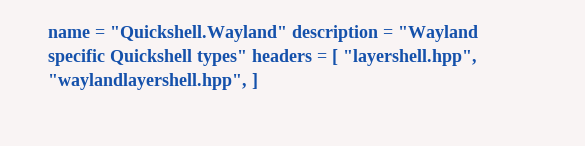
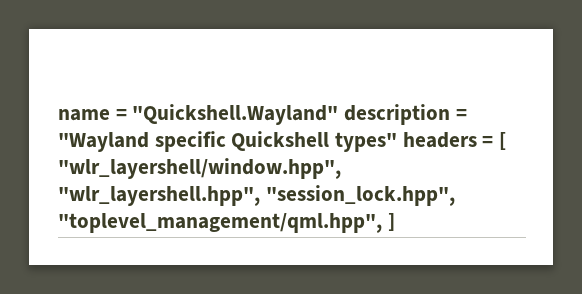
- name = "Quickshell.Wayland" description = "Wayland specific Quickshell types" headers = [ "layershell.hpp", "waylandlayershell.hpp", ]
+ name = "Quickshell.Wayland" description = "Wayland specific Quickshell types" headers = [ "wlr_layershell/window.hpp", "wlr_layershell.hpp", "session_lock.hpp", "toplevel_management/qml.hpp", ]

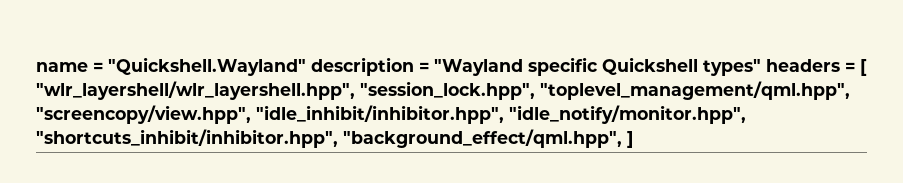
- name = "Quickshell.Wayland" description = "Wayland specific Quickshell types" headers = [ "wlr_layershell/window.hpp", "wlr_layershell.hpp", "session_lock.hpp", "toplevel_management/qml.hpp", ]
+ name = "Quickshell.Wayland" description = "Wayland specific Quickshell types" headers = [ "wlr_layershell/wlr_layershell.hpp", "session_lock.hpp", "toplevel_management/qml.hpp", "screencopy/view.hpp", "idle_inhibit/inhibitor.hpp", "idle_notify/monitor.hpp", "shortcuts_inhibit/inhibitor.hpp", "background_effect/qml.hpp", ]

